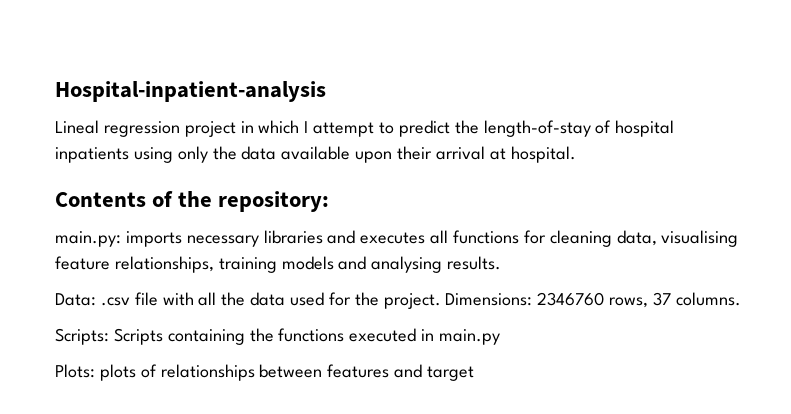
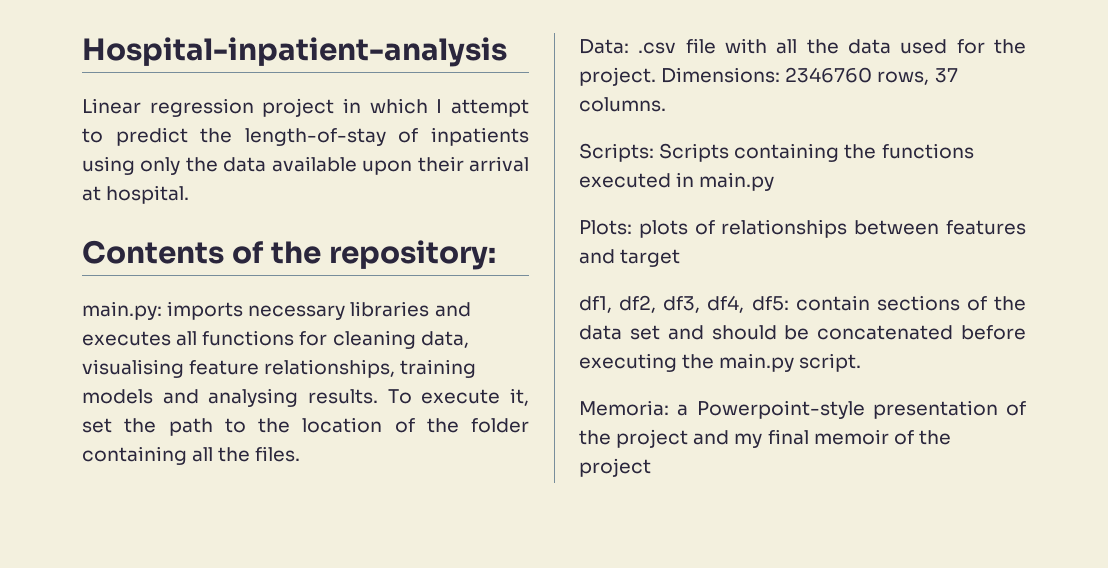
- Lineal regression project in which I attempt to predict the length-of-stay of hospital inpatients using only the data available upon their arrival at hospital.
+ Linear regression project in which I attempt to predict the length-of-stay of inpatients using only the data available upon their arrival at hospital.
+ To execute it, set the path to the location of the folder containing all the files.
+ df1, df2, df3, df4, df5: contain sections of the data set and should be concatenated before executing the main.py script.
+ Memoria: a Powerpoint-style presentation of the project and my final memoir of the project

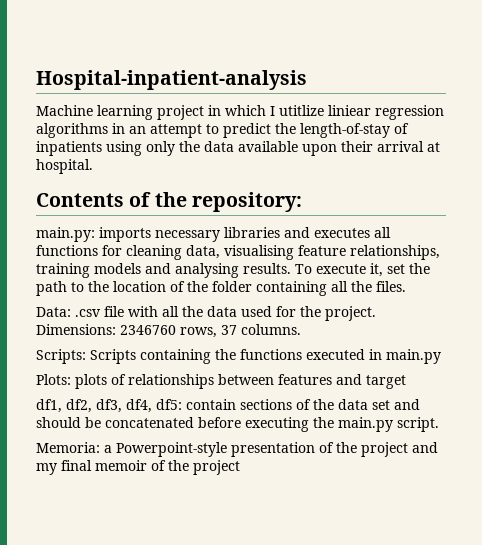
- Linear regression project in which I attempt to predict the length-of-stay of inpatients using only the data available upon their arrival at hospital.
+ Machine learning project in which I utitlize liniear regression algorithms in an attempt to predict the length-of-stay of inpatients using only the data available upon their arrival at hospital.

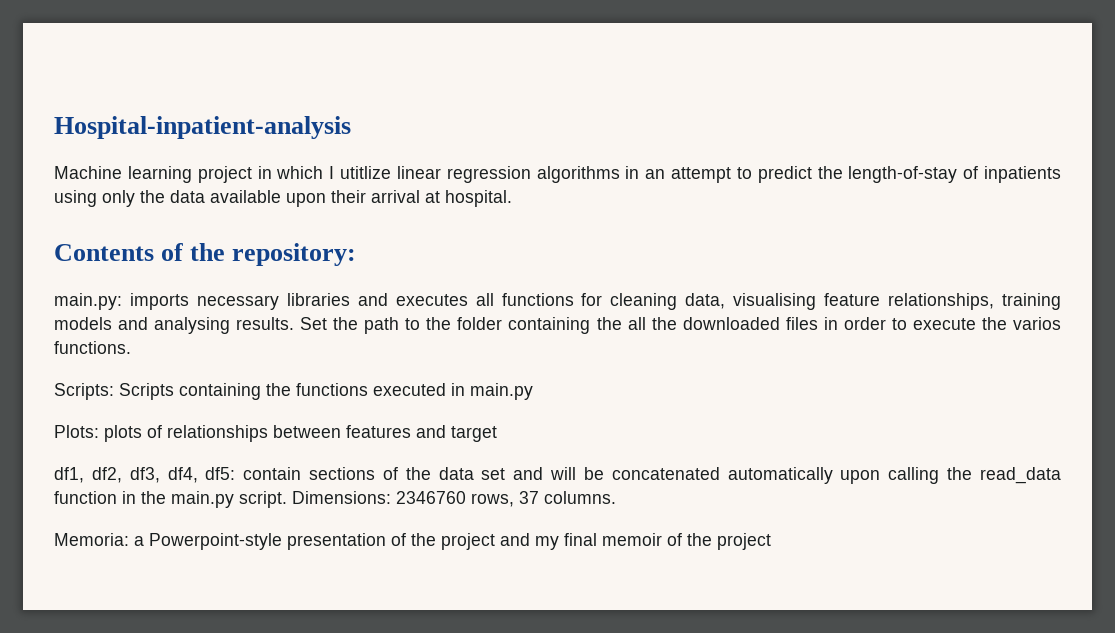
- Machine learning project in which I utitlize liniear regression algorithms in an attempt to predict the length-of-stay of inpatients using only the data available upon their arrival at hospital.
+ Machine learning project in which I utitlize linear regression algorithms in an attempt to predict the length-of-stay of inpatients using only the data available upon their arrival at hospital.
- To execute it, set the path to the location of the folder containing all the files.
- Data: .csv file with all the data used for the project. Dimensions: 2346760 rows, 37 columns.
+ Set the path to the folder containing the all the downloaded files in order to execute the varios functions.
- df1, df2, df3, df4, df5: contain sections of the data set and should be concatenated before executing the main.py script.
+ df1, df2, df3, df4, df5: contain sections of the data set and will be concatenated automatically upon calling the read_data function in the main.py script. Dimensions: 2346760 rows, 37 columns.

